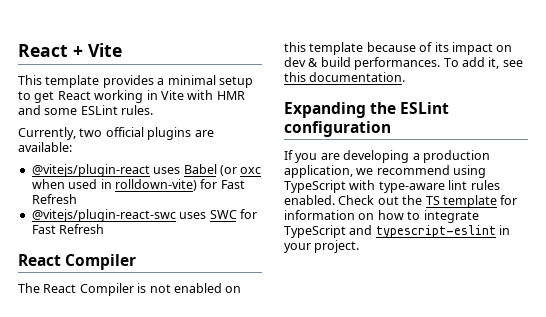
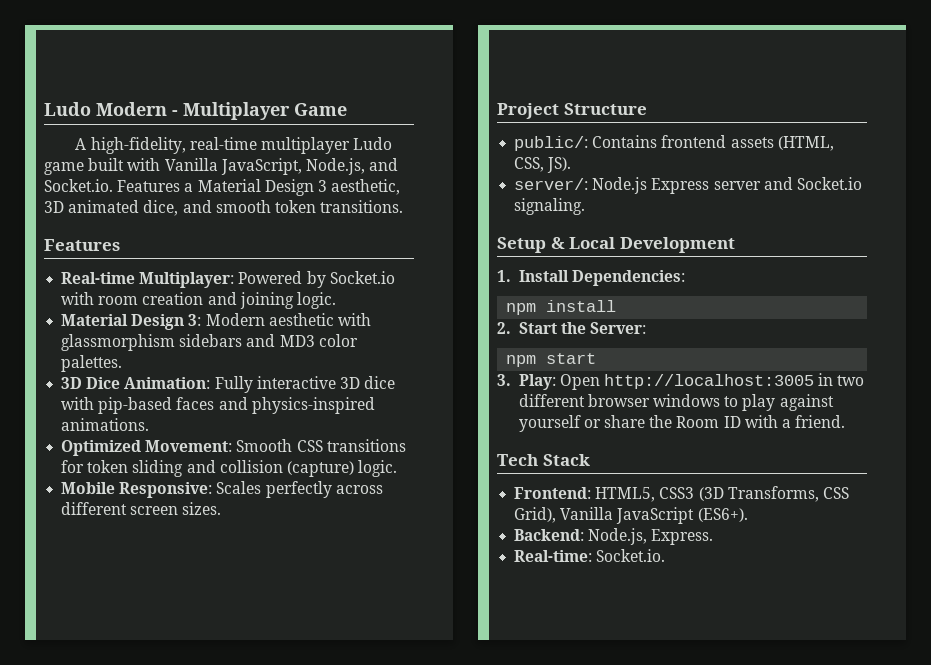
- React + Vite
- This template provides a minimal setup to get React working in Vite with HMR and some ESLint rules.
- Currently, two official plugins are available:
- @vitejs/plugin-react uses Babel (or oxc when used in rolldown-vite) for Fast Refresh
- @vitejs/plugin-react-swc uses SWC for Fast Refresh
- React Compiler
- The React Compiler is not enabled on this template because of its impact on dev & build performances. To add it, see this documentation.
- Expanding the ESLint configuration
- If you are developing a production application, we recommend using TypeScript with type-aware lint rules enabled. Check out the TS template for information on how to integrate TypeScript and typescript-eslint in your project.
+ Ludo Modern - Multiplayer Game
+ A high-fidelity, real-time multiplayer Ludo game built with Vanilla JavaScript, Node.js, and Socket.io. Features a Material Design 3 aesthetic, 3D animated dice, and smooth token transitions.
+ Features
+ Real-time Multiplayer: Powered by Socket.io with room creation and joining logic.
+ Material Design 3: Modern aesthetic with glassmorphism sidebars and MD3 color palettes.
+ 3D Dice Animation: Fully interactive 3D dice with pip-based faces and physics-inspired animations.
+ Optimized Movement: Smooth CSS transitions for token sliding and collision (capture) logic.
+ Mobile Responsive: Scales perfectly across different screen sizes.
+ Project Structure
+ public/: Contains frontend assets (HTML, CSS, JS).
+ server/: Node.js Express server and Socket.io signaling.
+ Setup & Local Development
+ 1. Install Dependencies:
+ npm install
+ 2. Start the Server:
+ npm start
+ 3. Play: Open http://localhost:3005 in two different browser windows to play against yourself or share the Room ID with a friend.
+ Tech Stack
+ Frontend: HTML5, CSS3 (3D Transforms, CSS Grid), Vanilla JavaScript (ES6+).
+ Backend: Node.js, Express.
+ Real-time: Socket.io.

